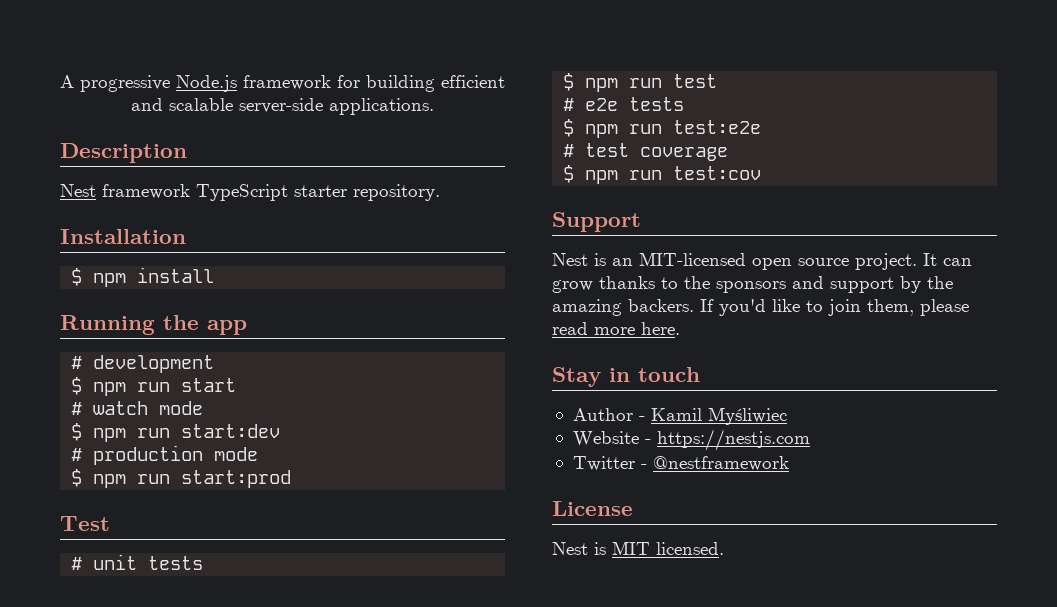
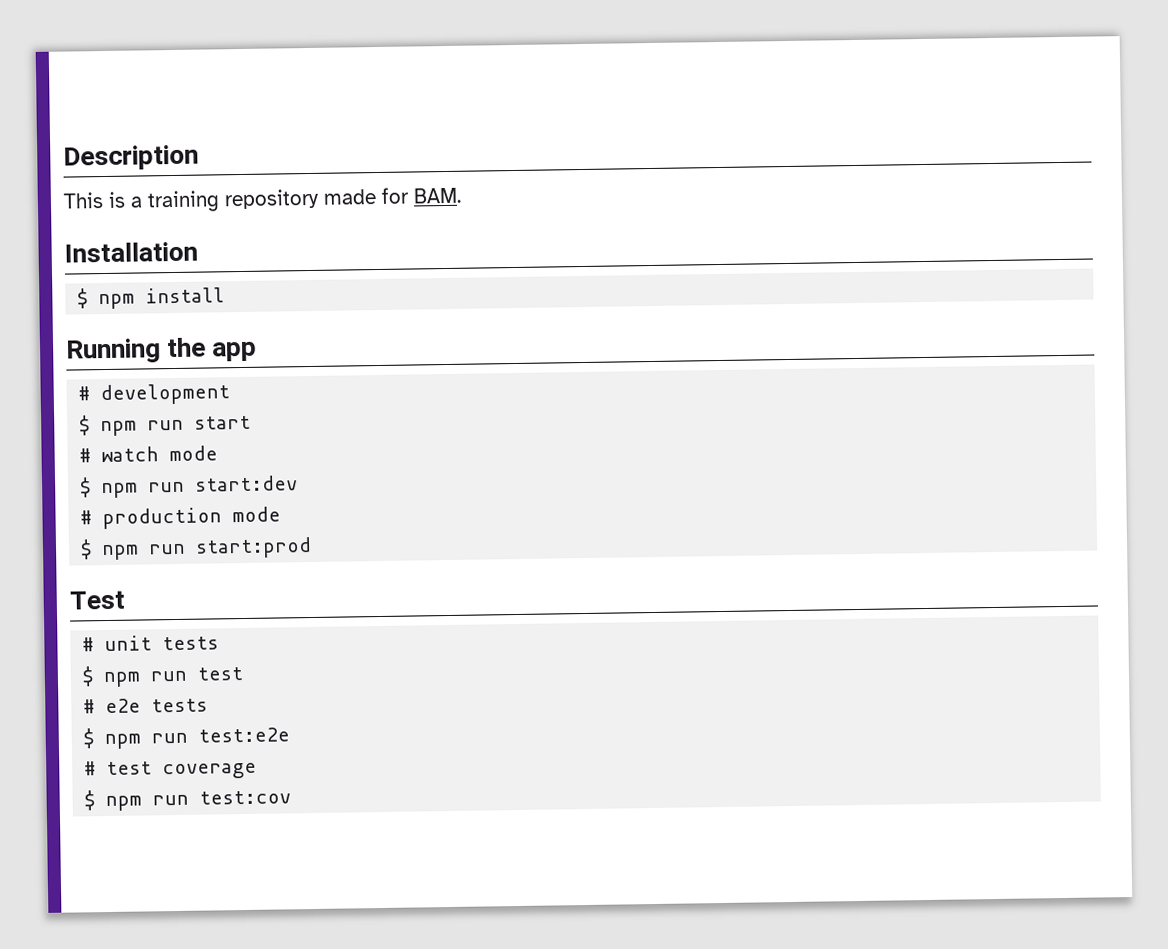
- A progressive Node.js framework for building efficient and scalable server-side applications.
  Description
- Nest framework TypeScript starter repository.
+ This is a training repository made for BAM.
- Support
- Nest is an MIT-licensed open source project. It can grow thanks to the sponsors and support by the amazing backers. If you'd like to join them, please read more here.
- Stay in touch
- Author - Kamil Myśliwiec
- Website - https://nestjs.com
- Twitter - @nestframework
- License
- Nest is MIT licensed.

